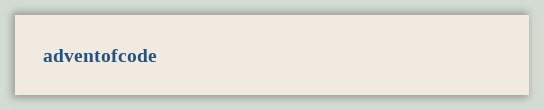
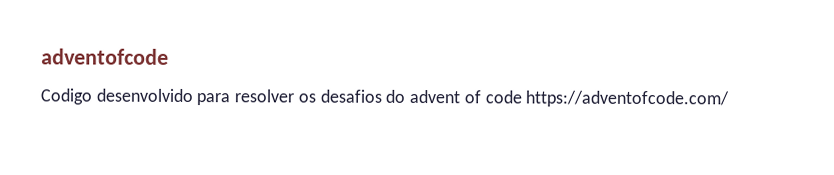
+ Codigo desenvolvido para resolver os desafios do advent of code https://adventofcode.com/

